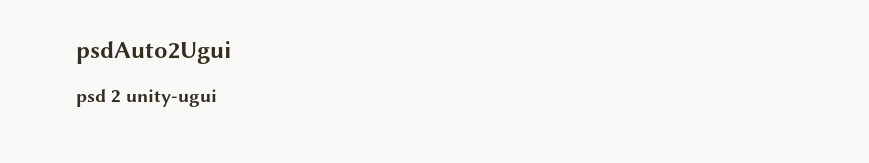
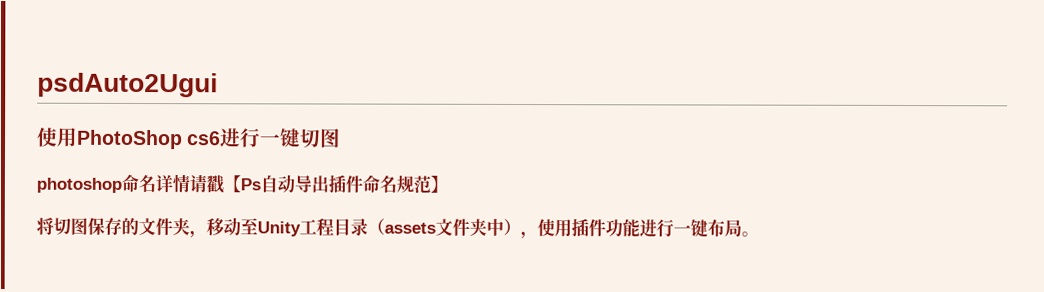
- psd 2 unity-ugui
+ 使用PhotoShop cs6进行一键切图
+ photoshop命名详情请戳【Ps自动导出插件命名规范】
+ 将切图保存的文件夹，移动至Unity工程目录（assets文件夹中），使用插件功能进行一键布局。

